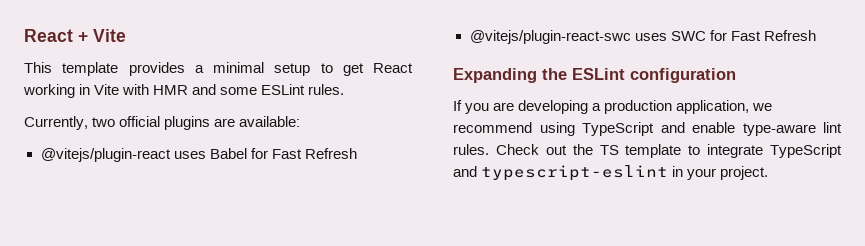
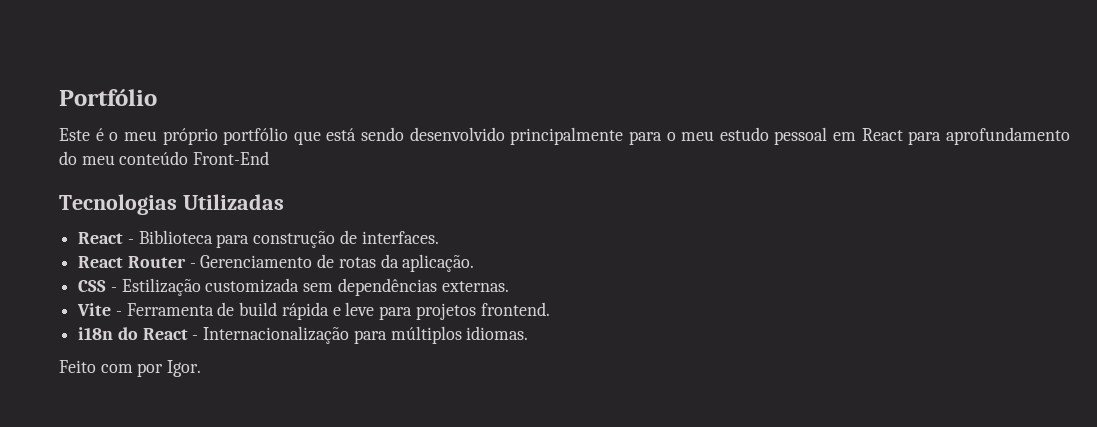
- React + Vite
- This template provides a minimal setup to get React working in Vite with HMR and some ESLint rules.
- Currently, two official plugins are available:
- @vitejs/plugin-react uses Babel for Fast Refresh
- @vitejs/plugin-react-swc uses SWC for Fast Refresh
- Expanding the ESLint configuration
- If you are developing a production application, we recommend using TypeScript and enable type-aware lint rules. Check out the TS template to integrate TypeScript and typescript-eslint in your project.
+ Portfólio
+ Este é o meu próprio portfólio que está sendo desenvolvido principalmente para o meu estudo pessoal em React para aprofundamento do meu conteúdo Front-End
+ Tecnologias Utilizadas
+ React - Biblioteca para construção de interfaces.
+ React Router - Gerenciamento de rotas da aplicação.
+ CSS - Estilização customizada sem dependências externas.
+ Vite - Ferramenta de build rápida e leve para projetos frontend.
+ i18n do React - Internacionalização para múltiplos idiomas.
+ Feito com por Igor.

